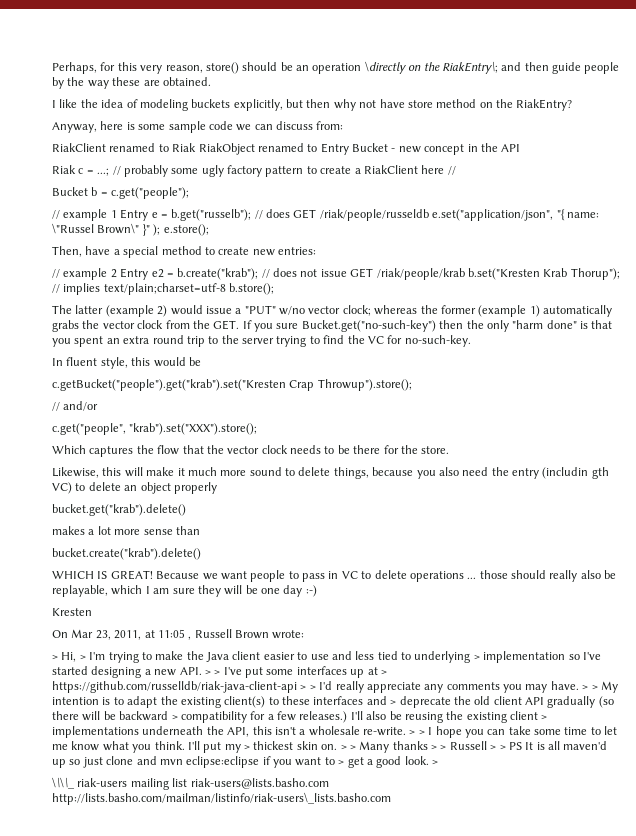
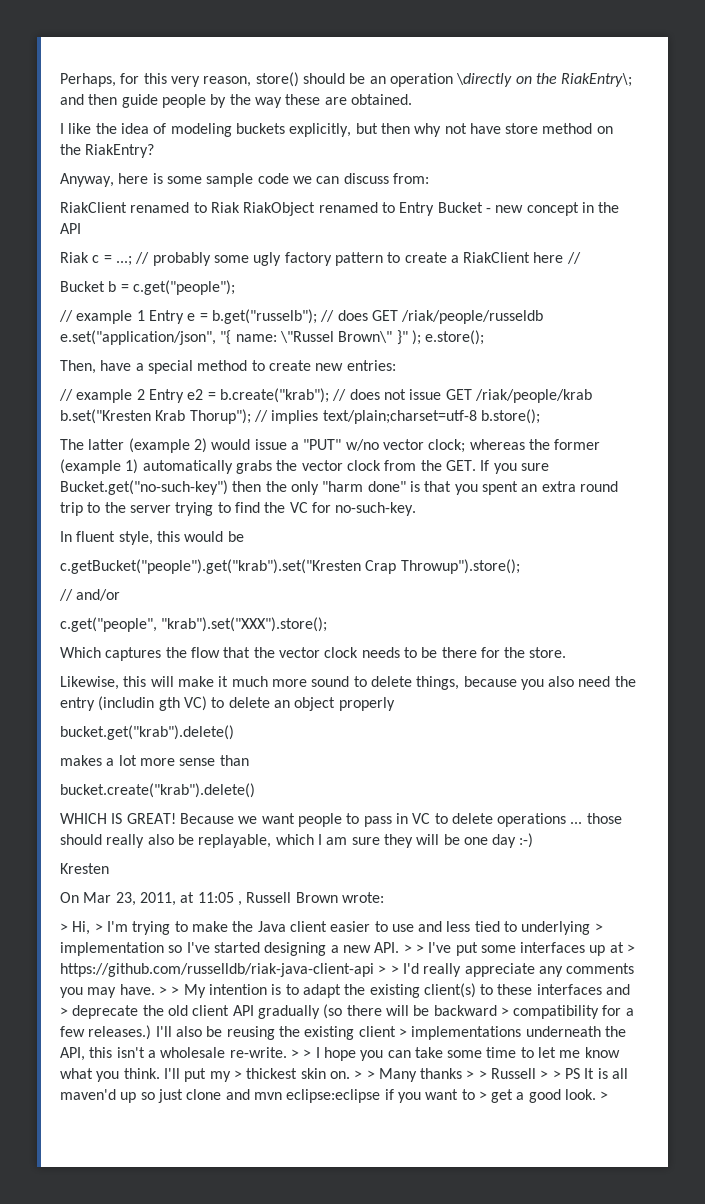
- \\\\_ riak-users mailing list riak-users@lists.basho.com http://lists.basho.com/mailman/listinfo/riak-users\_lists.basho.com

